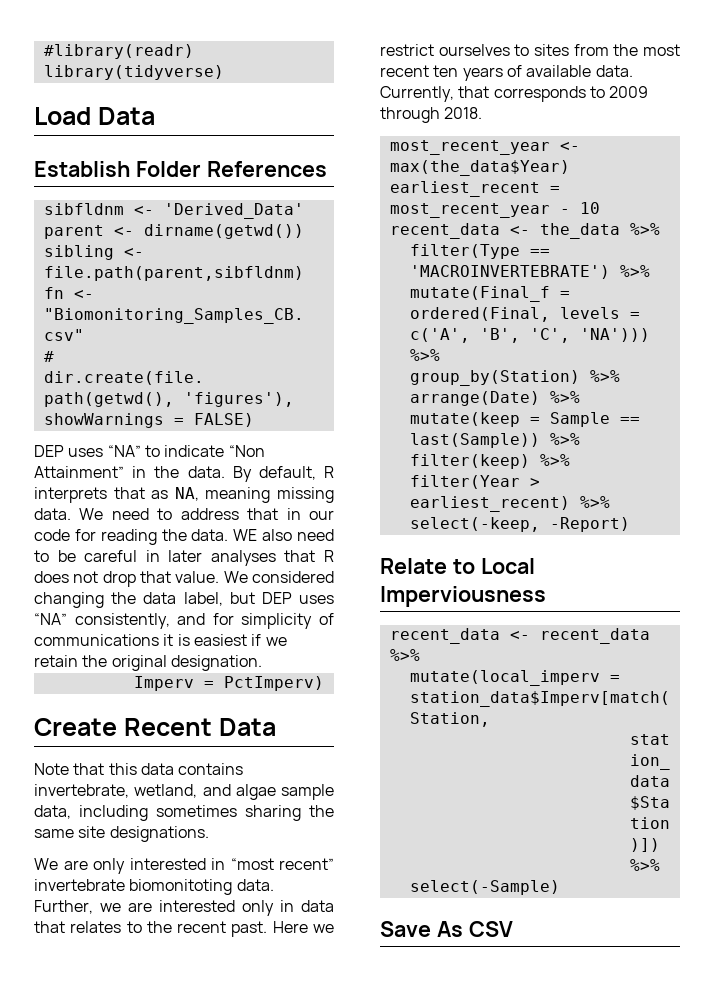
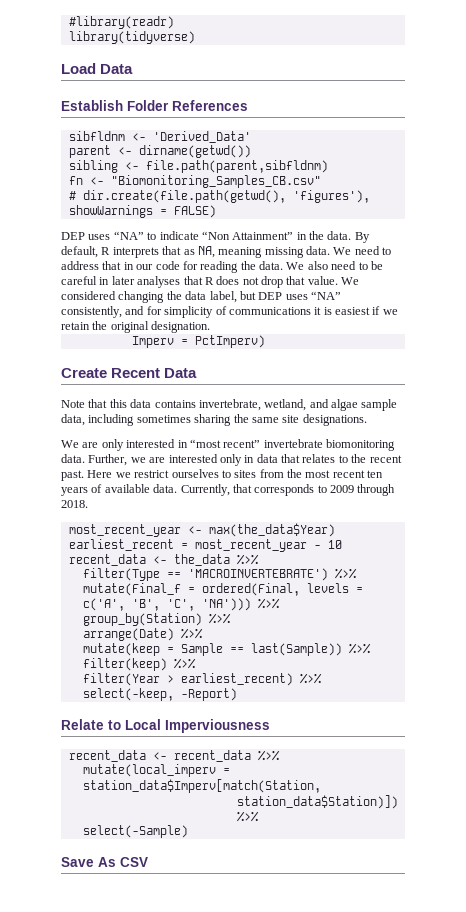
- WE also need to be careful in later analyses that R does not drop that value.
+ We also need to be careful in later analyses that R does not drop that value.
- We are only interested in “most recent” invertebrate biomonitoting data.
+ We are only interested in “most recent” invertebrate biomonitoring data.

